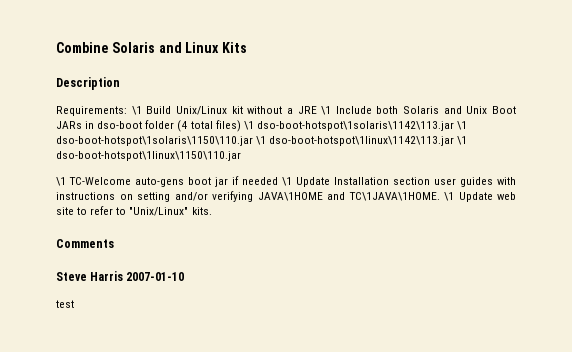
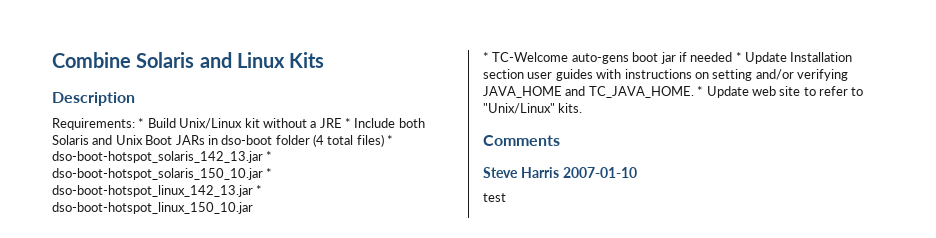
- Requirements: \1 Build Unix/Linux kit without a JRE \1 Include both Solaris and Unix Boot JARs in dso-boot folder (4 total files) \1 dso-boot-hotspot\1solaris\1142\113.jar \1 dso-boot-hotspot\1solaris\1150\110.jar \1 dso-boot-hotspot\1linux\1142\113.jar \1 dso-boot-hotspot\1linux\1150\110.jar
- \1 TC-Welcome auto-gens boot jar if needed \1 Update Installation section user guides with instructions on setting and/or verifying JAVA\1HOME and TC\1JAVA\1HOME. \1 Update web site to refer to "Unix/Linux" kits.
+ Requirements: * Build Unix/Linux kit without a JRE * Include both Solaris and Unix Boot JARs in dso-boot folder (4 total files) * dso-boot-hotspot_solaris_142_13.jar * dso-boot-hotspot_solaris_150_10.jar * dso-boot-hotspot_linux_142_13.jar * dso-boot-hotspot_linux_150_10.jar
+ * TC-Welcome auto-gens boot jar if needed * Update Installation section user guides with instructions on setting and/or verifying JAVA_HOME and TC_JAVA_HOME. * Update web site to refer to "Unix/Linux" kits.

